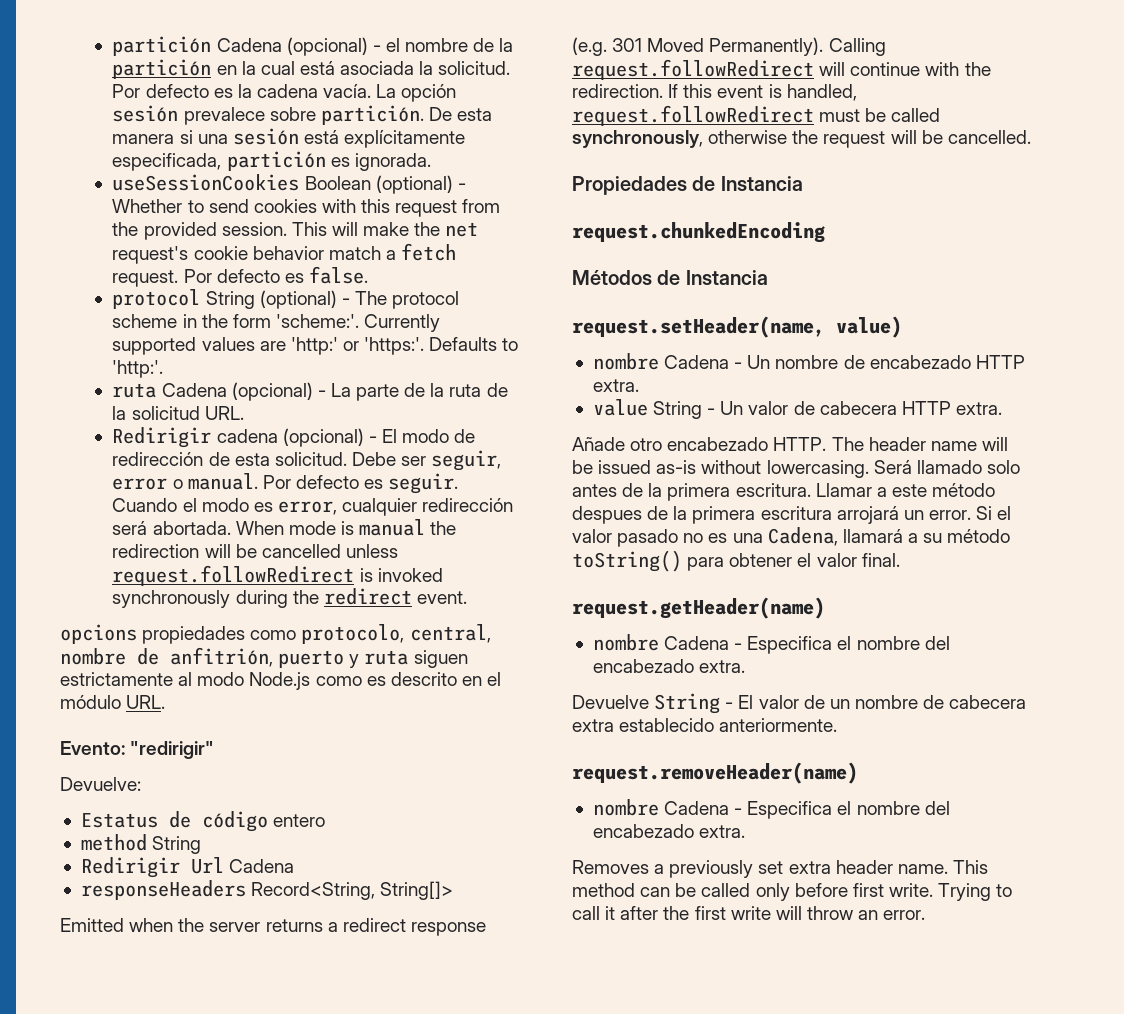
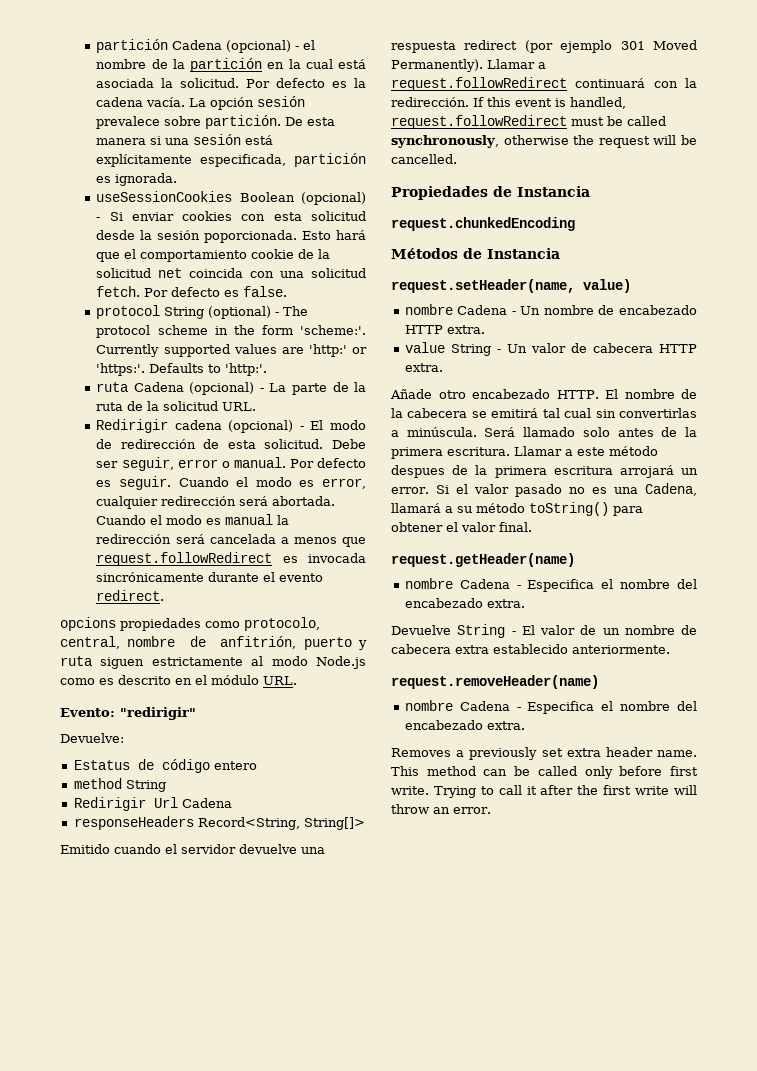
- useSessionCookies Boolean (optional) - Whether to send cookies with this request from the provided session. This will make the net request's cookie behavior match a fetch request.
+ useSessionCookies Boolean (opcional) - Si enviar cookies con esta solicitud desde la sesión poporcionada. Esto hará que el comportamiento cookie de la solicitud net coincida con una solicitud fetch.
- When mode is manual the redirection will be cancelled unless request.followRedirect is invoked synchronously during the redirect event.
+ Cuando el modo es manual la redirección será cancelada a menos que request.followRedirect es invocada sincrónicamente durante el evento redirect.
- Emitted when the server returns a redirect response (e.g. 301 Moved Permanently). Calling request.followRedirect will continue with the redirection.
+ Emitido cuando el servidor devuelve una respuesta redirect (por ejemplo 301 Moved Permanently). Llamar a request.followRedirect continuará con la redirección.
- The header name will be issued as-is without lowercasing.
+ El nombre de la cabecera se emitirá tal cual sin convertirlas a minúscula.

